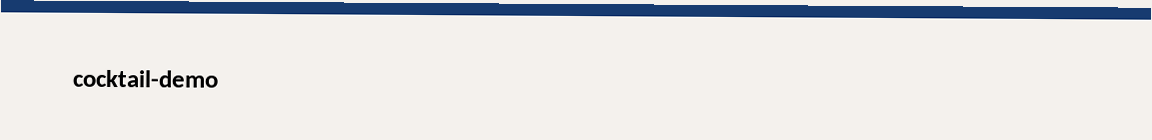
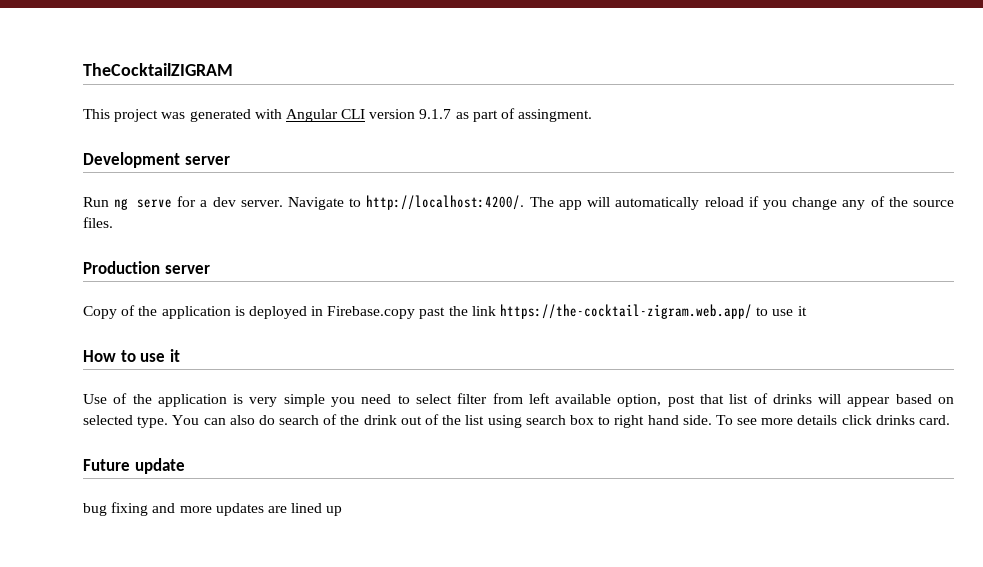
- cocktail-demo
+ TheCocktailZIGRAM
+ This project was generated with Angular CLI version 9.1.7 as part of assingment.
+ Development server
+ Run ng serve for a dev server. Navigate to http://localhost:4200/. The app will automatically reload if you change any of the source files.
+ Production server
+ Copy of the application is deployed in Firebase.copy past the link https://the-cocktail-zigram.web.app/ to use it
+ How to use it
+ Use of the application is very simple you need to select filter from left available option, post that list of drinks will appear based on selected type. You can also do search of the drink out of the list using search box to right hand side. To see more details click drinks card.
+ Future update
+ bug fixing and more updates are lined up

